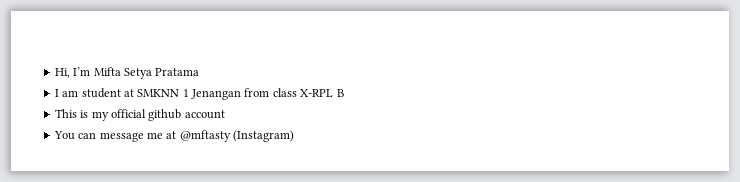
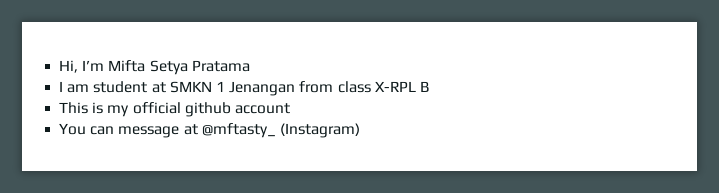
- I am student at SMKNN 1 Jenangan from class X-RPL B
+ I am student at SMKN 1 Jenangan from class X-RPL B
- You can message me at @mftasty (Instagram)
+ You can message at @mftasty_ (Instagram)

